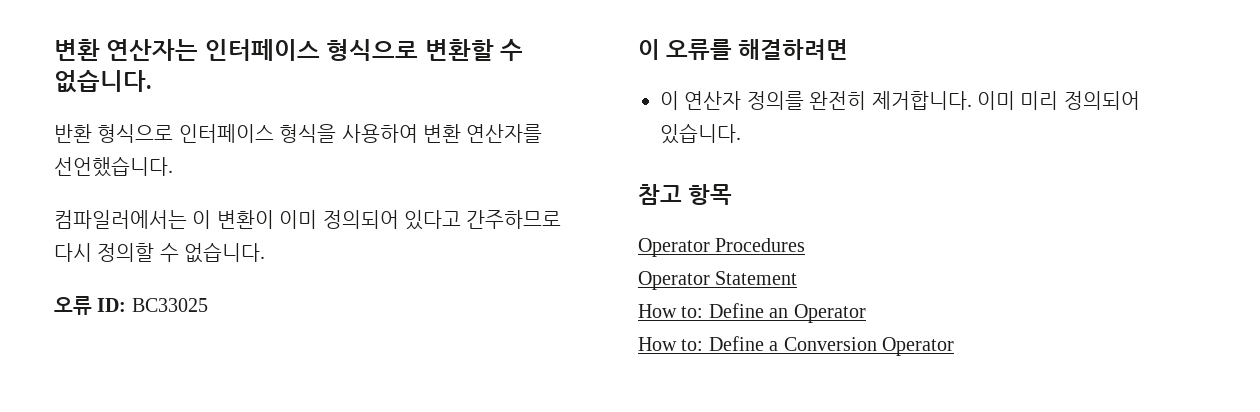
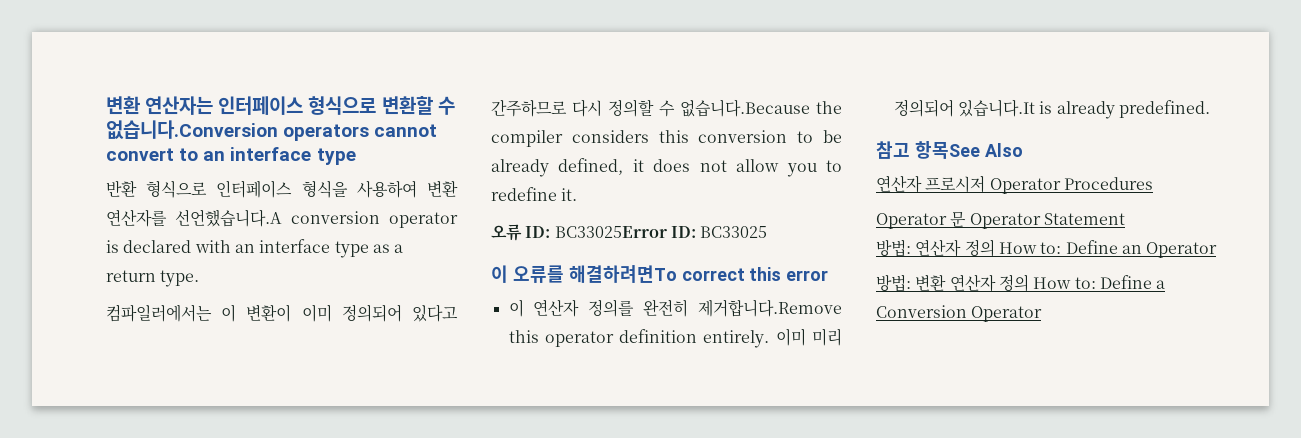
- 변환 연산자는 인터페이스 형식으로 변환할 수 없습니다.
+ 변환 연산자는 인터페이스 형식으로 변환할 수 없습니다.Conversion operators cannot convert to an interface type
- 반환 형식으로 인터페이스 형식을 사용하여 변환 연산자를 선언했습니다.
+ 반환 형식으로 인터페이스 형식을 사용하여 변환 연산자를 선언했습니다.A conversion operator is declared with an interface type as a return type.
- 컴파일러에서는 이 변환이 이미 정의되어 있다고 간주하므로 다시 정의할 수 없습니다.
+ 컴파일러에서는 이 변환이 이미 정의되어 있다고 간주하므로 다시 정의할 수 없습니다.Because the compiler considers this conversion to be already defined, it does not allow you to redefine it.
- 오류 ID: BC33025
+ 오류 ID: BC33025Error ID: BC33025
- 이 오류를 해결하려면
+ 이 오류를 해결하려면To correct this error
- 이 연산자 정의를 완전히 제거합니다. 이미 미리 정의되어 있습니다.
- 참고 항목
- Operator Procedures
+ 이 연산자 정의를 완전히 제거합니다.Remove this operator definition entirely. 이미 미리 정의되어 있습니다.It is already predefined.
+ 참고 항목See Also
+ 연산자 프로시저 Operator Procedures
- Operator Statement
+ Operator 문 Operator Statement
- How to: Define an Operator
+ 방법: 연산자 정의 How to: Define an Operator
- How to: Define a Conversion Operator
+ 방법: 변환 연산자 정의 How to: Define a Conversion Operator

